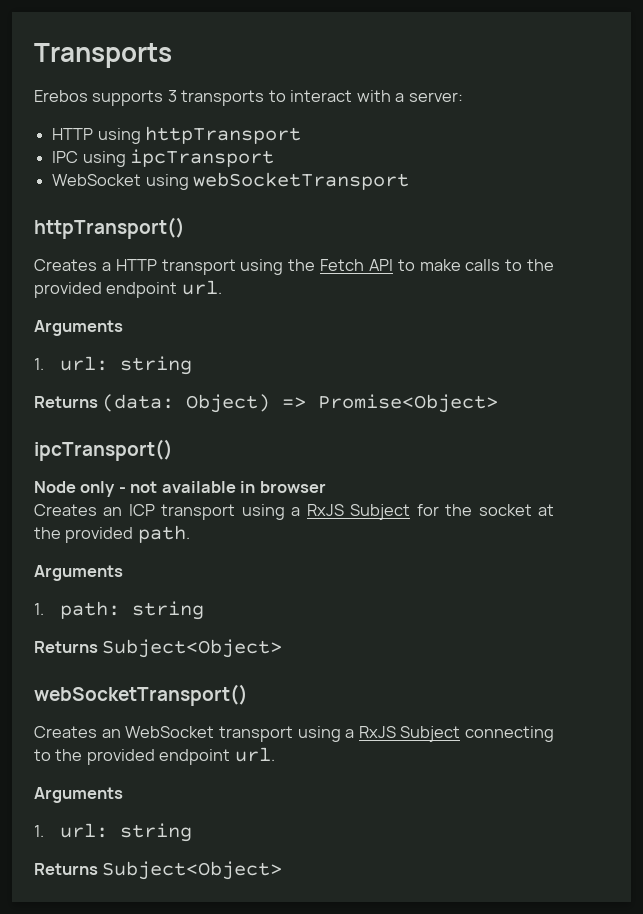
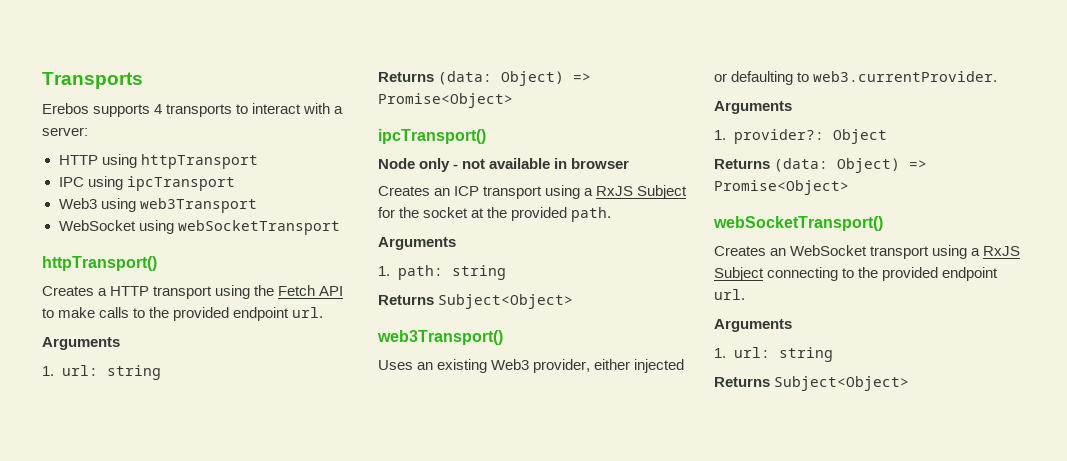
- Erebos supports 3 transports to interact with a server:
+ Erebos supports 4 transports to interact with a server:
+ Web3 using web3Transport
+ web3Transport()
+ Uses an existing Web3 provider, either injected or defaulting to web3.currentProvider.
+ Arguments
+ 1. provider?: Object
+ Returns (data: Object) => Promise<Object>

